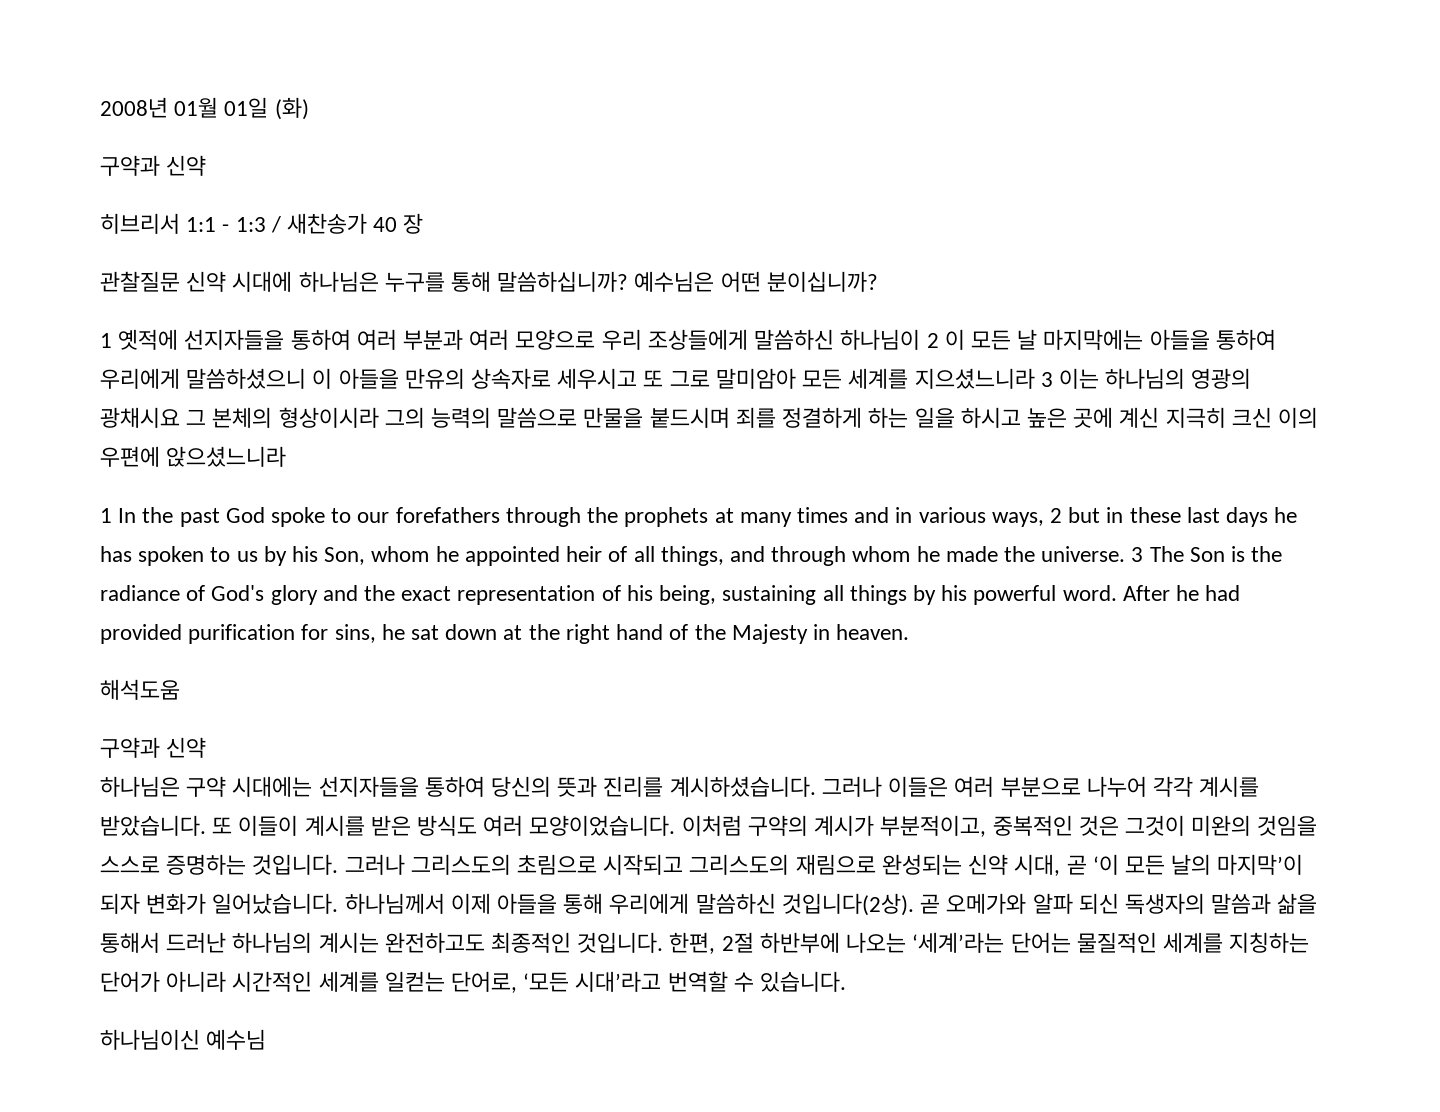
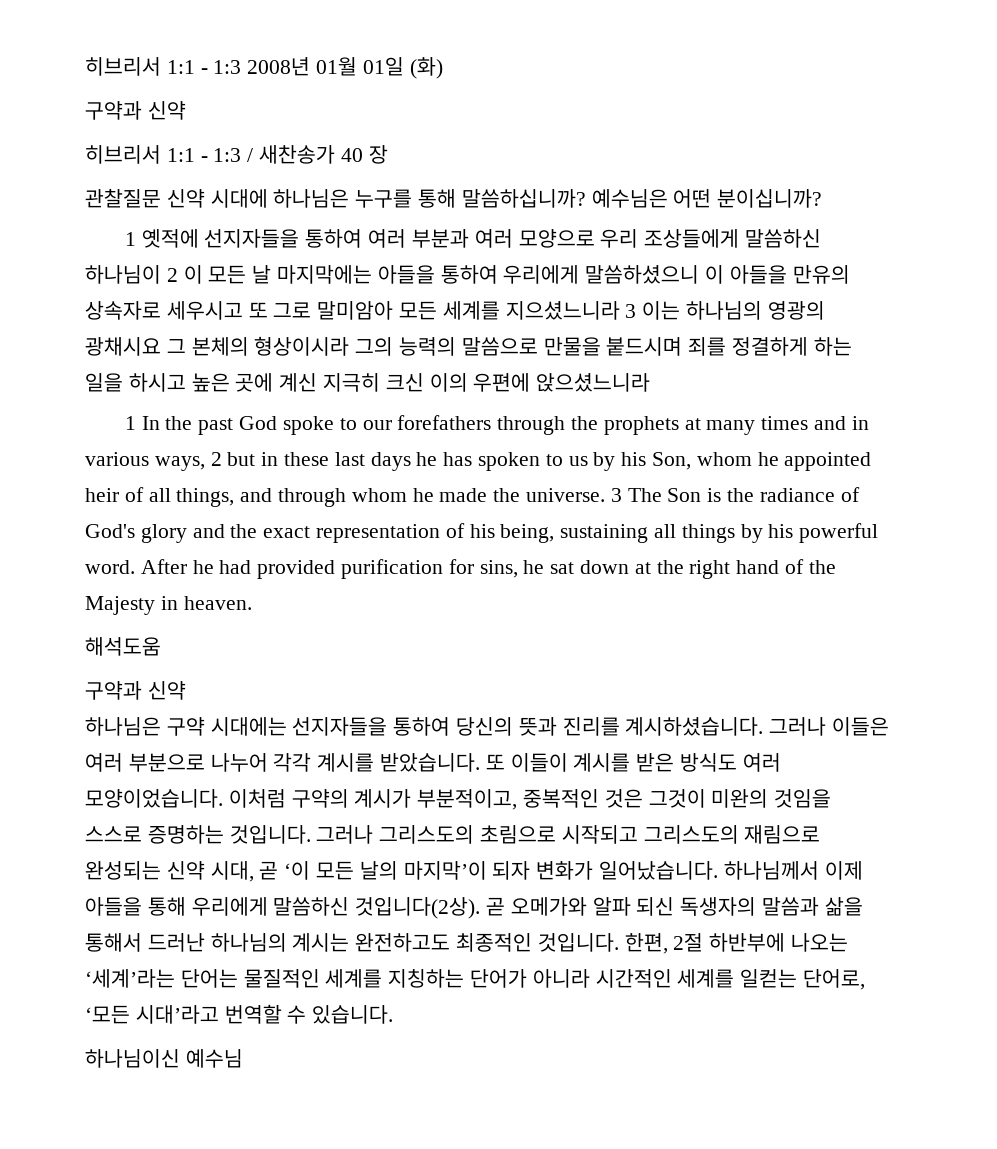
- 2008년 01월 01일 (화)
+ 히브리서 1:1 - 1:3 2008년 01월 01일 (화)

